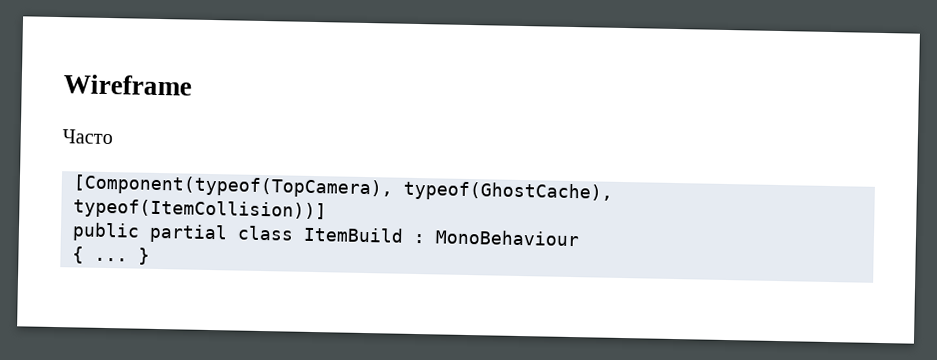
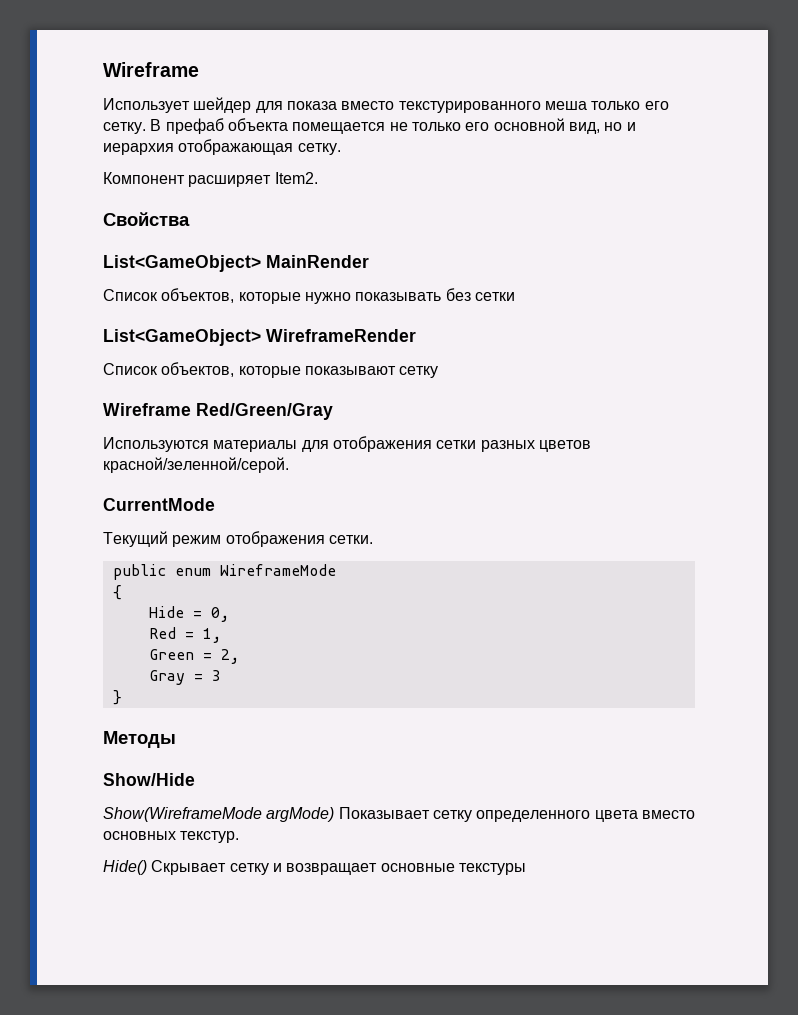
- Часто
- [Component(typeof(TopCamera), typeof(GhostCache), typeof(ItemCollision))]
- public partial class ItemBuild : MonoBehaviour
- { ... }
+ Использует шейдер для показа вместо текстурированного меша только его сетку. В префаб объекта помещается не только его основной вид, но и иерархия отображающая сетку.
+ Компонент расширяет Item2.
+ Свойства
+ List<GameObject> MainRender
+ Список объектов, которые нужно показывать без сетки
+ List<GameObject> WireframeRender
+ Список объектов, которые показывают сетку
+ Wireframe Red/Green/Gray
+ Используются материалы для отображения сетки разных цветов красной/зеленной/серой.
+ CurrentMode
+ Текущий режим отображения сетки.
+ public enum WireframeMode
+ {
+ Hide = 0,
+ Red = 1,
+ Green = 2,
+ Gray = 3
+ }
+ Методы
+ Show/Hide
+ Show(WireframeMode argMode) Показывает сетку определенного цвета вместо основных текстур.
+ Hide() Скрывает сетку и возвращает основные текстуры

